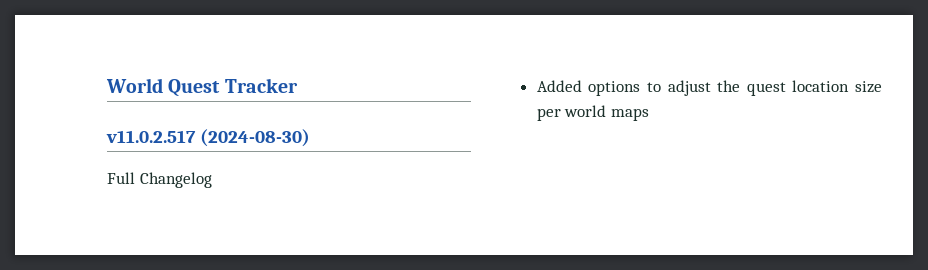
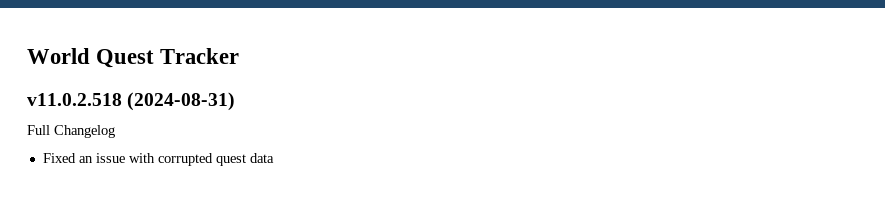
- v11.0.2.517 (2024-08-30)
+ v11.0.2.518 (2024-08-31)
- Added options to adjust the quest location size per world maps
+ Fixed an issue with corrupted quest data

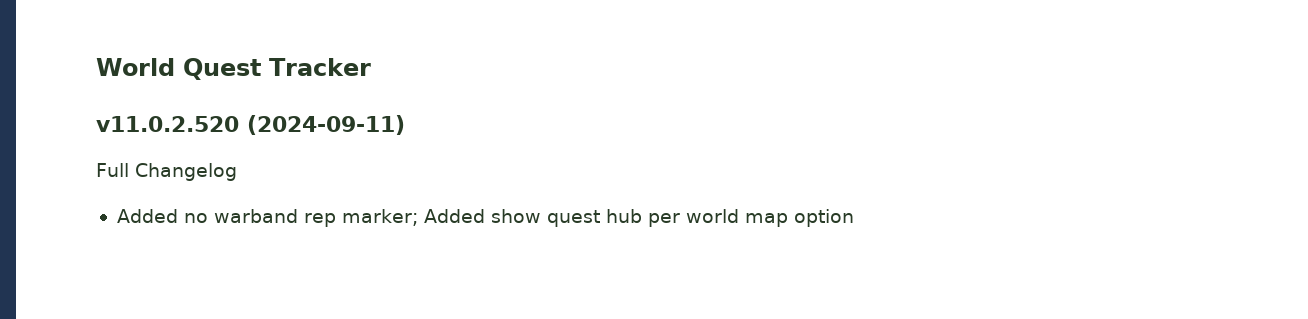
- v11.0.2.518 (2024-08-31)
+ v11.0.2.520 (2024-09-11)
- Fixed an issue with corrupted quest data
+ Added no warband rep marker; Added show quest hub per world map option

